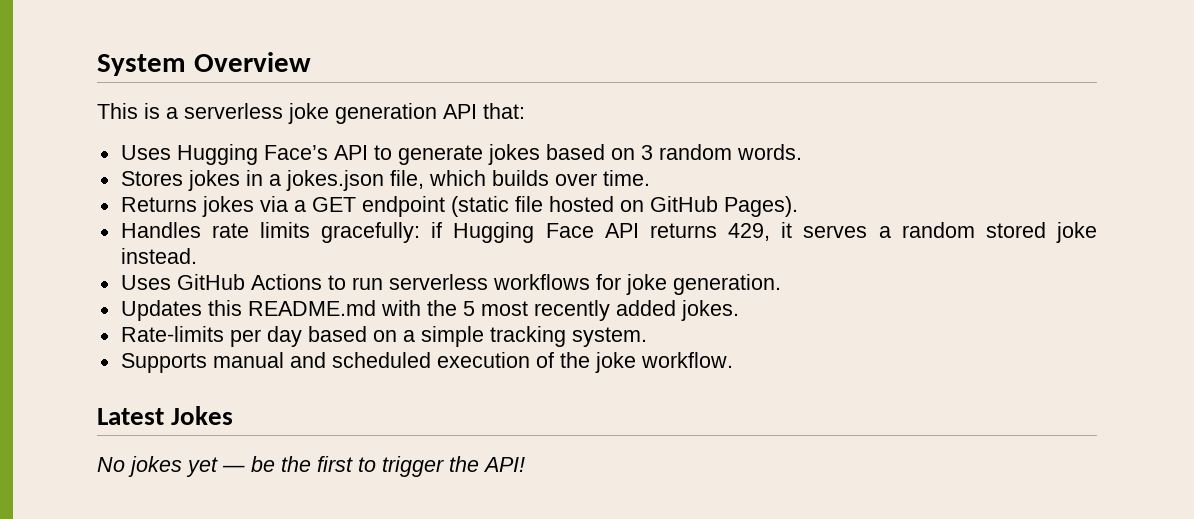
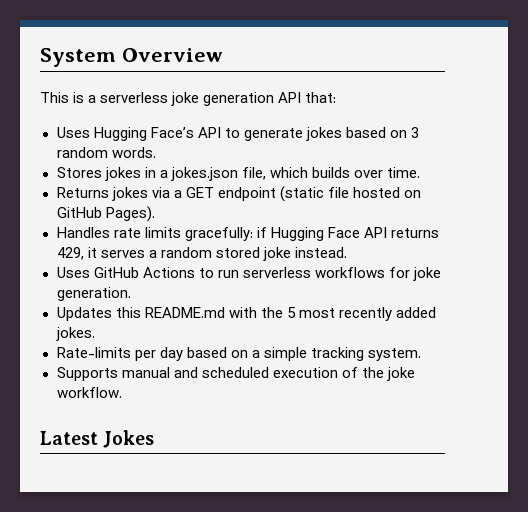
- No jokes yet — be the first to trigger the API!

